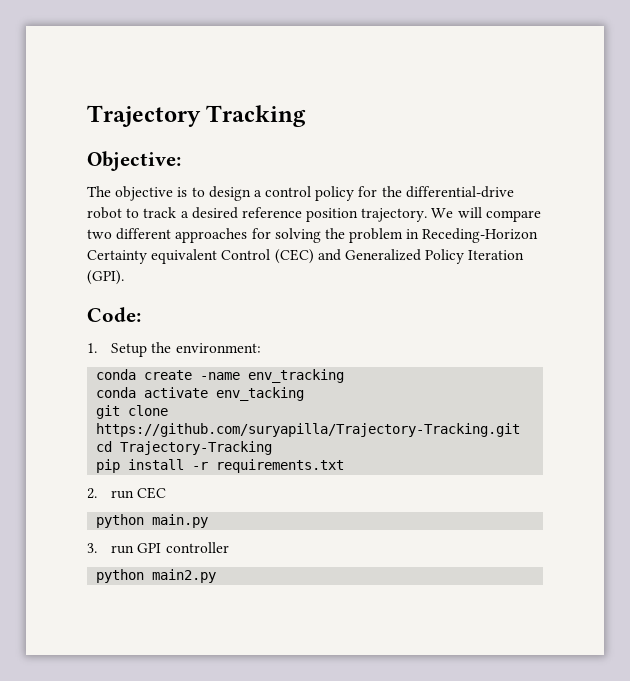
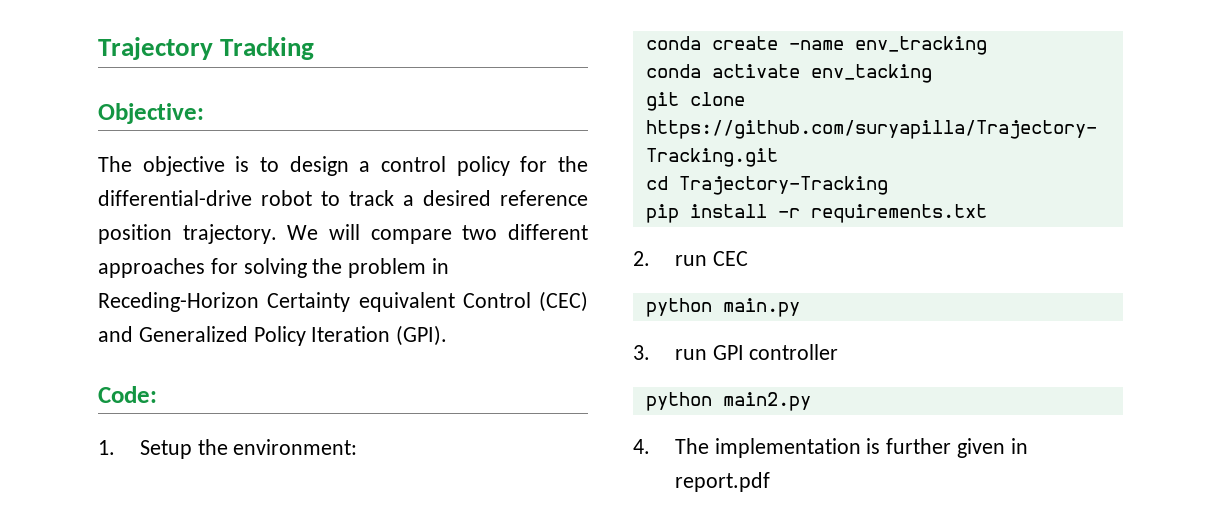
+ 4. The implementation is further given in report.pdf

